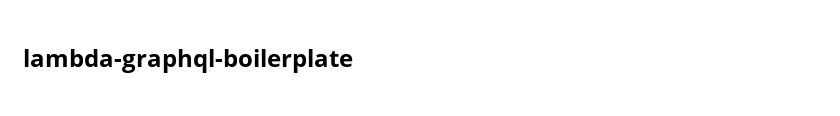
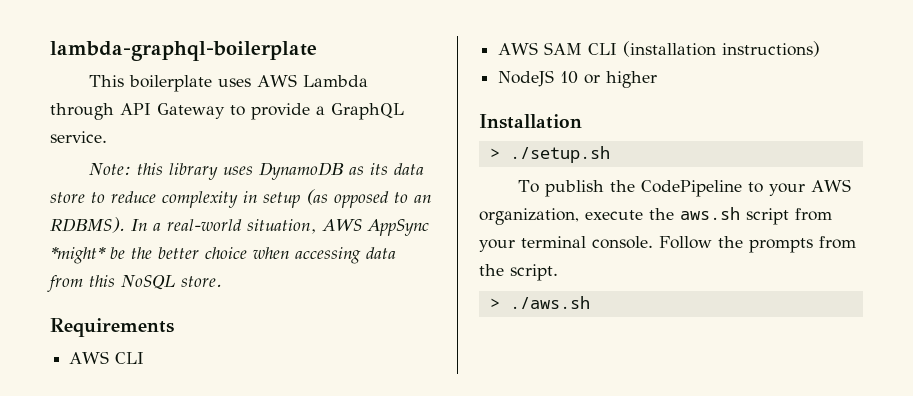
+ This boilerplate uses AWS Lambda through API Gateway to provide a GraphQL service.
+ Note: this library uses DynamoDB as its data store to reduce complexity in setup (as opposed to an RDBMS). In a real-world situation, AWS AppSync *might* be the better choice when accessing data from this NoSQL store.
+ Requirements
+ AWS CLI
+ AWS SAM CLI (installation instructions)
+ NodeJS 10 or higher
+ Installation
+ > ./setup.sh
+ To publish the CodePipeline to your AWS organization, execute the aws.sh script from your terminal console. Follow the prompts from the script.
+ > ./aws.sh

